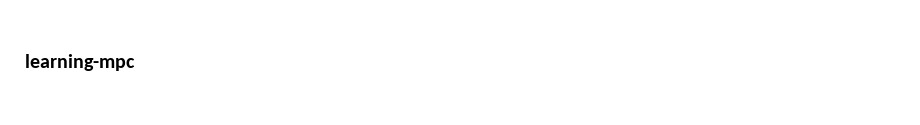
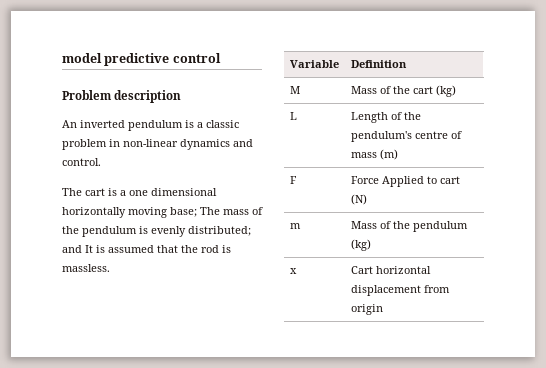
- learning-mpc
+ model predictive control
+ Problem description
+ An inverted pendulum is a classic problem in non-linear dynamics and control.
+ The cart is a one dimensional horizontally moving base; The mass of the pendulum is evenly distributed; and It is assumed that the rod is massless.
+ Variable | Definition
+ M | Mass of the cart (kg)
+ L | Length of the pendulum's centre of mass (m)
+ F | Force Applied to cart (N)
+ m | Mass of the pendulum (kg)
+ x | Cart horizontal displacement from origin

